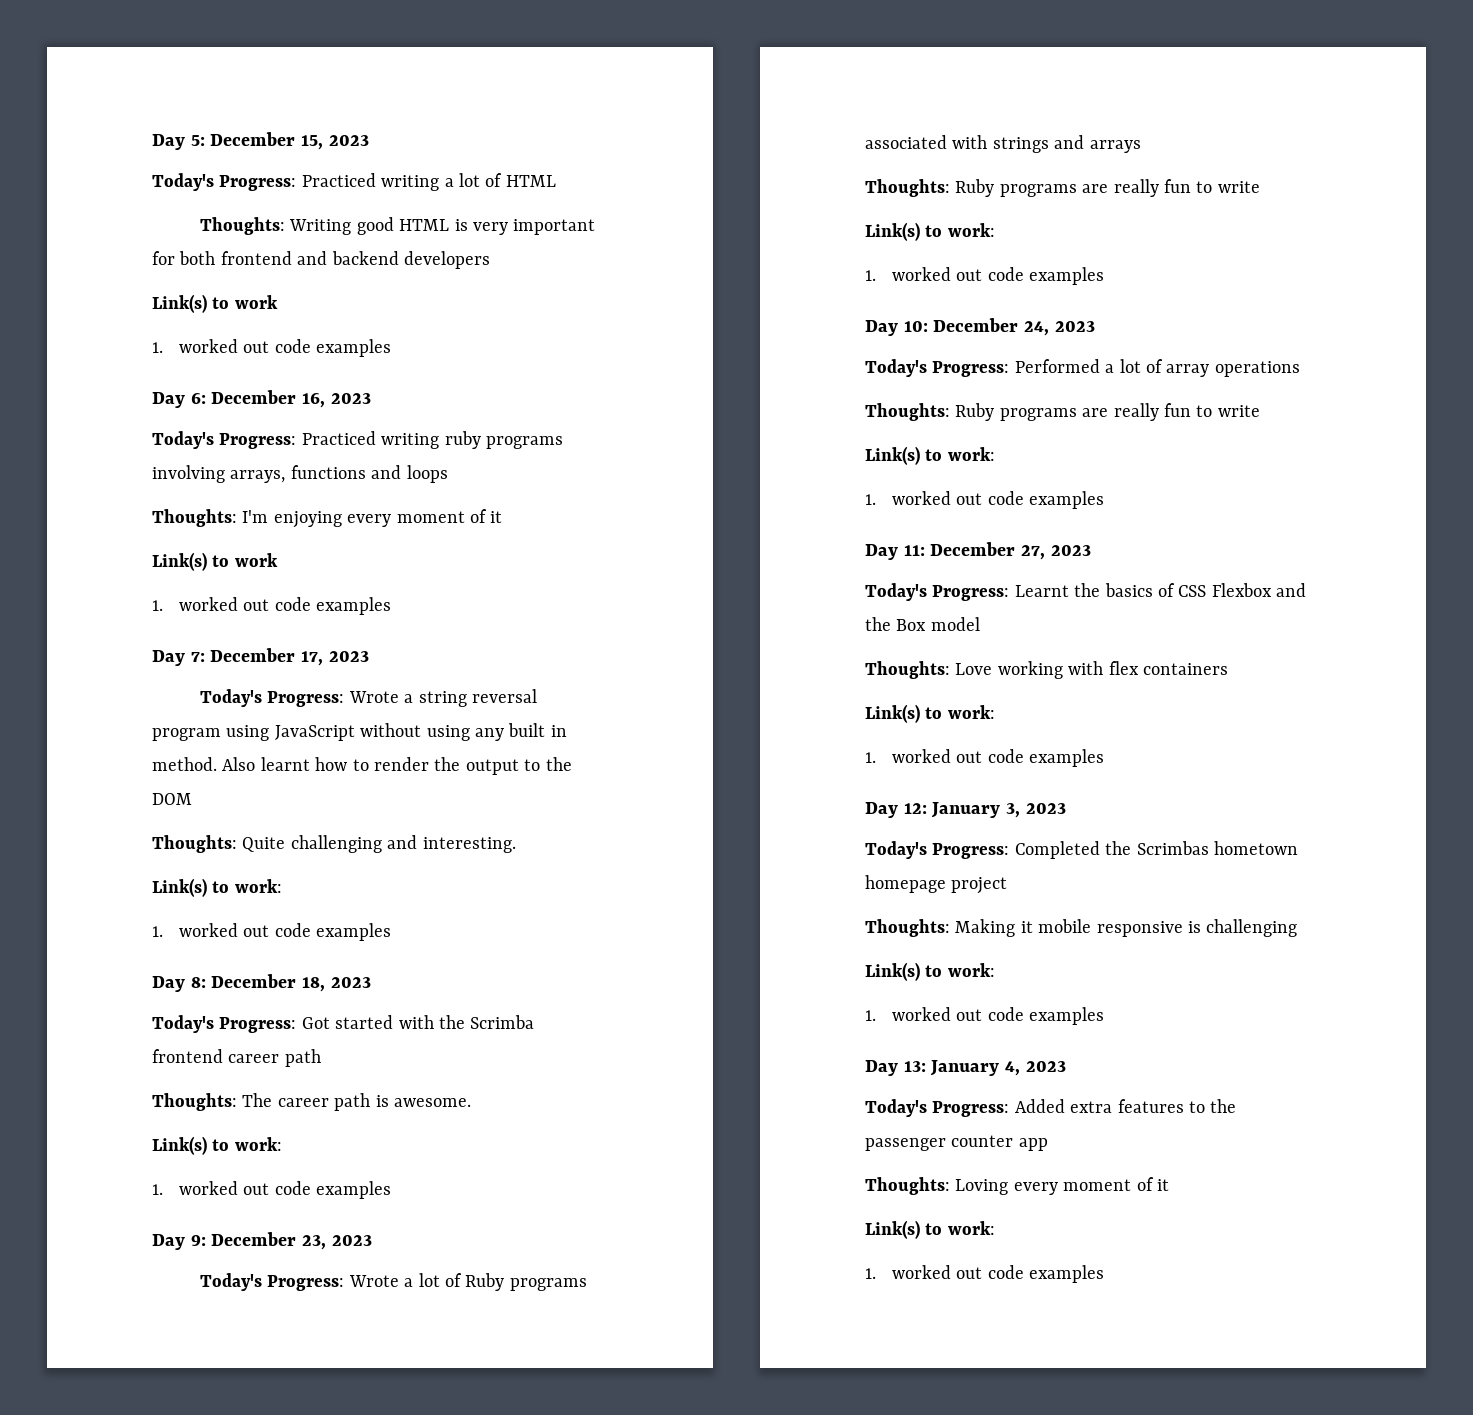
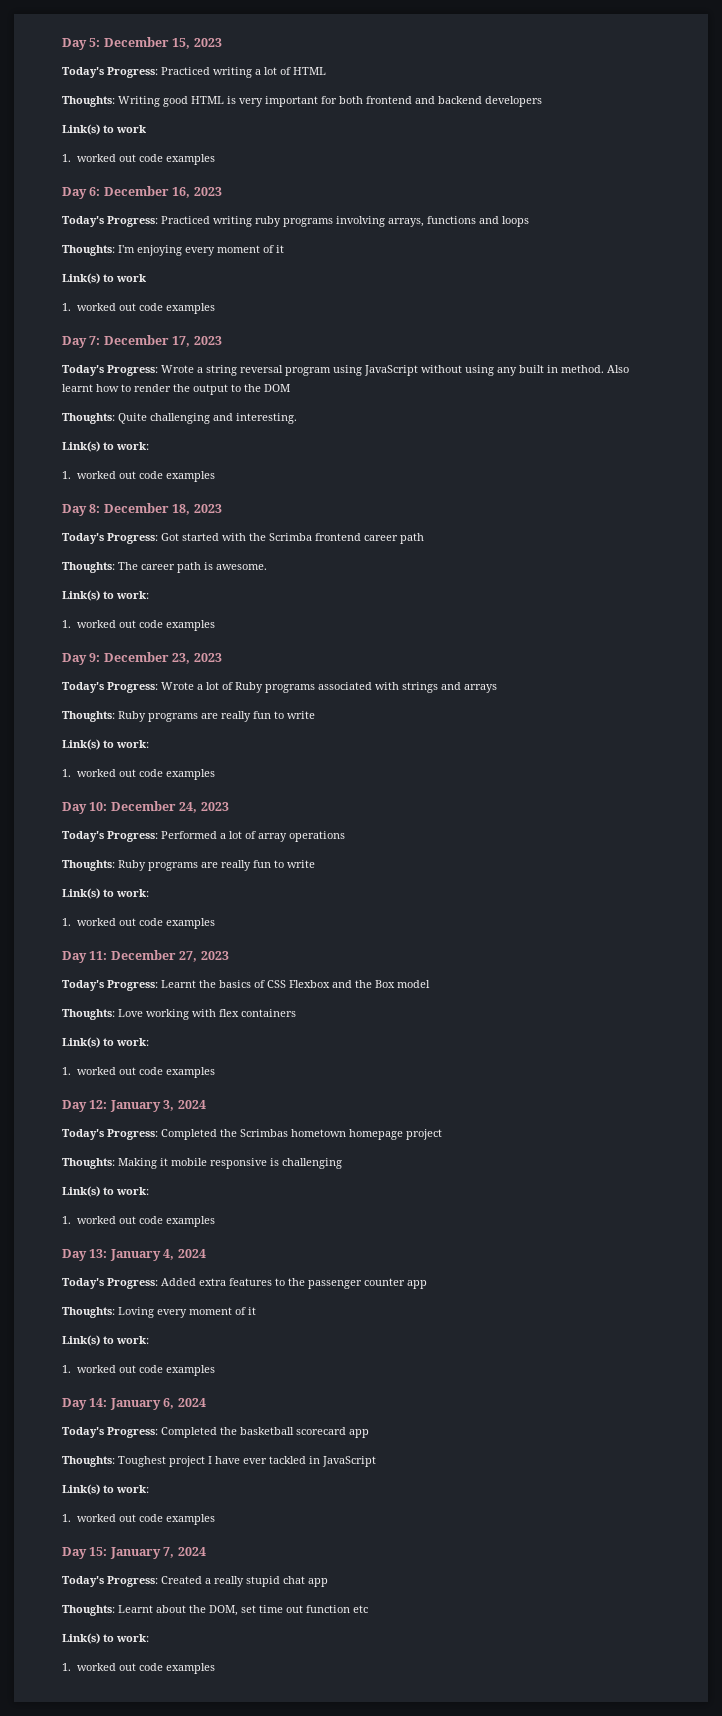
- Day 12: January 3, 2023
+ Day 12: January 3, 2024
- Day 13: January 4, 2023
+ Day 13: January 4, 2024
+ Day 14: January 6, 2024
+ Today's Progress: Completed the basketball scorecard app
+ Thoughts: Toughest project I have ever tackled in JavaScript
+ Link(s) to work:
+ 1. worked out code examples
+ Day 15: January 7, 2024
+ Today's Progress: Created a really stupid chat app
+ Thoughts: Learnt about the DOM, set time out function etc
+ Link(s) to work:
+ 1. worked out code examples

